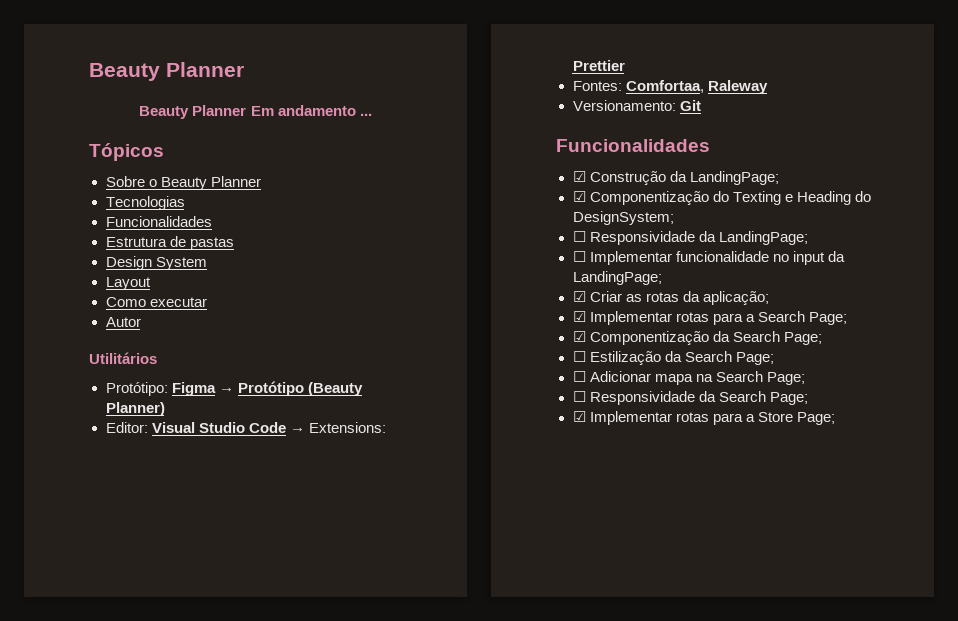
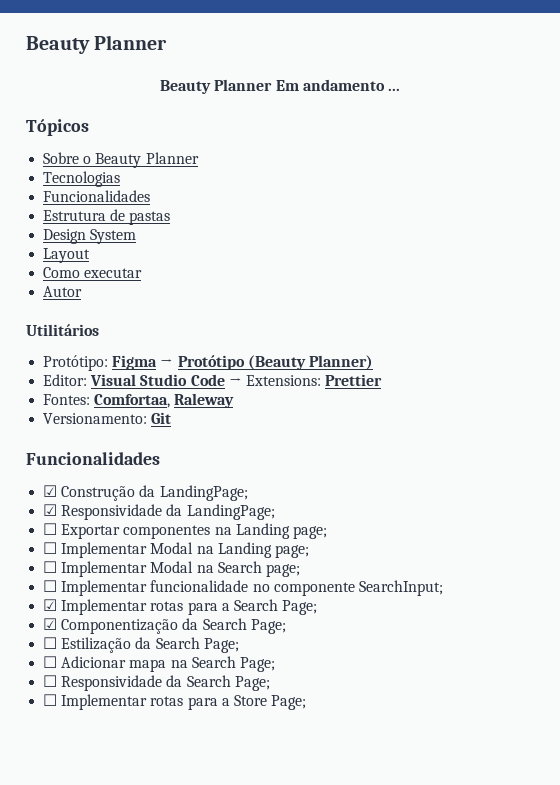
- ☑ Componentização do Texting e Heading do DesignSystem;
- ☐ Responsividade da LandingPage;
- ☐ Implementar funcionalidade no input da LandingPage;
- ☑ Criar as rotas da aplicação;
+ ☑ Responsividade da LandingPage;
+ ☐ Exportar componentes na Landing page;
+ ☐ Implementar Modal na Landing page;
+ ☐ Implementar Modal na Search page;
+ ☐ Implementar funcionalidade no componente SearchInput;
- ☑ Implementar rotas para a Store Page;
+ ☐ Implementar rotas para a Store Page;

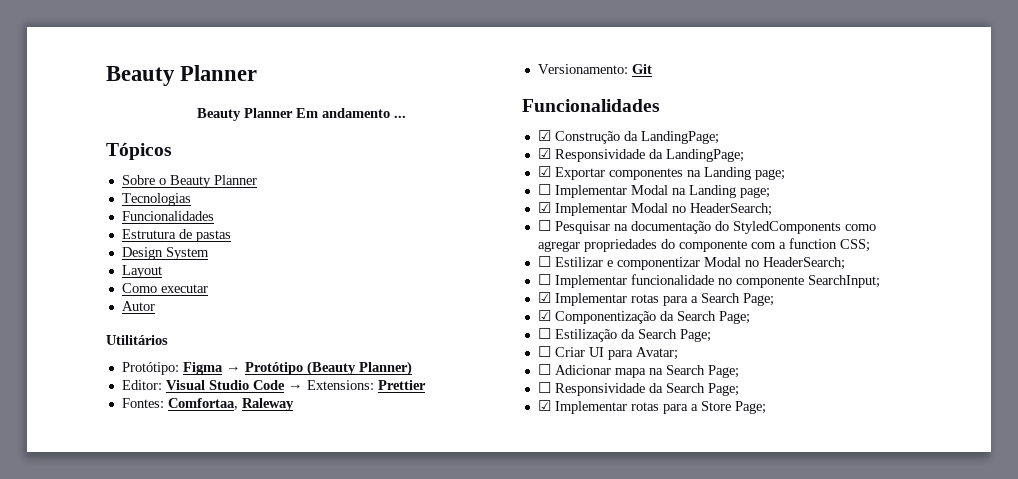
- ☐ Exportar componentes na Landing page;
+ ☑ Exportar componentes na Landing page;
- ☐ Implementar Modal na Search page;
+ ☑ Implementar Modal no HeaderSearch;
+ ☐ Pesquisar na documentação do StyledComponents como agregar propriedades do componente com a function CSS;
+ ☐ Estilizar e componentizar Modal no HeaderSearch;
+ ☐ Criar UI para Avatar;
- ☐ Implementar rotas para a Store Page;
+ ☑ Implementar rotas para a Store Page;

